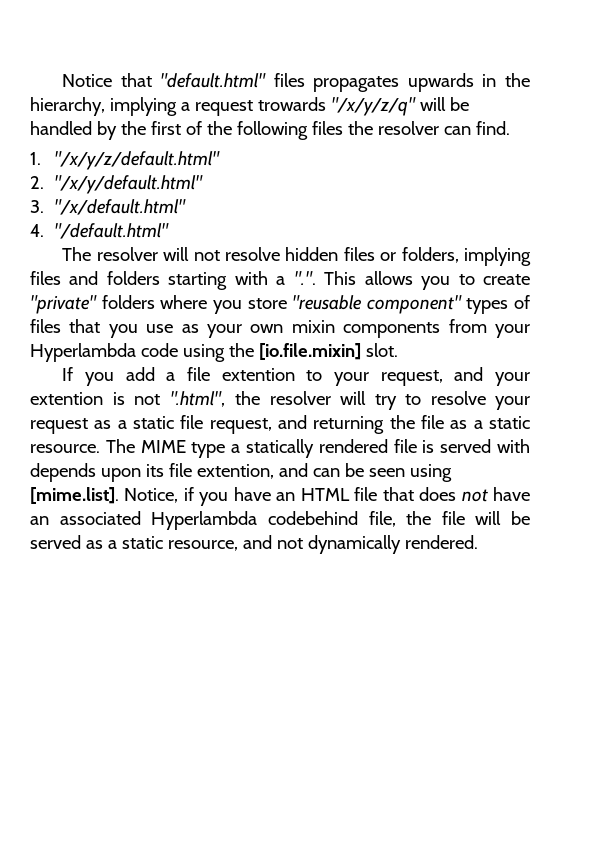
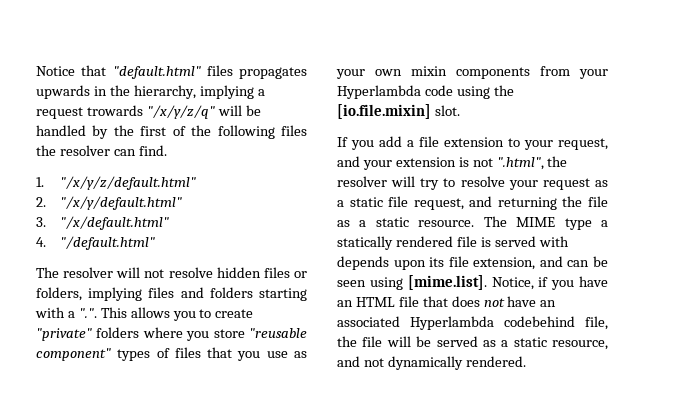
- If you add a file extention to your request, and your extention is not ".html", the resolver will try to resolve your request as a static file request, and returning the file as a static resource.
+ If you add a file extension to your request, and your extension is not ".html", the resolver will try to resolve your request as a static file request, and returning the file as a static resource.
- The MIME type a statically rendered file is served with depends upon its file extention, and can be seen using [mime.list]. Notice, if you have an HTML file that does not have an associated Hyperlambda codebehind file, the file will be served as a static resource, and not dynamically rendered.
+ The MIME type a statically rendered file is served with depends upon its file extension, and can be seen using [mime.list]. Notice, if you have an HTML file that does not have an associated Hyperlambda codebehind file, the file will be served as a static resource, and not dynamically rendered.

